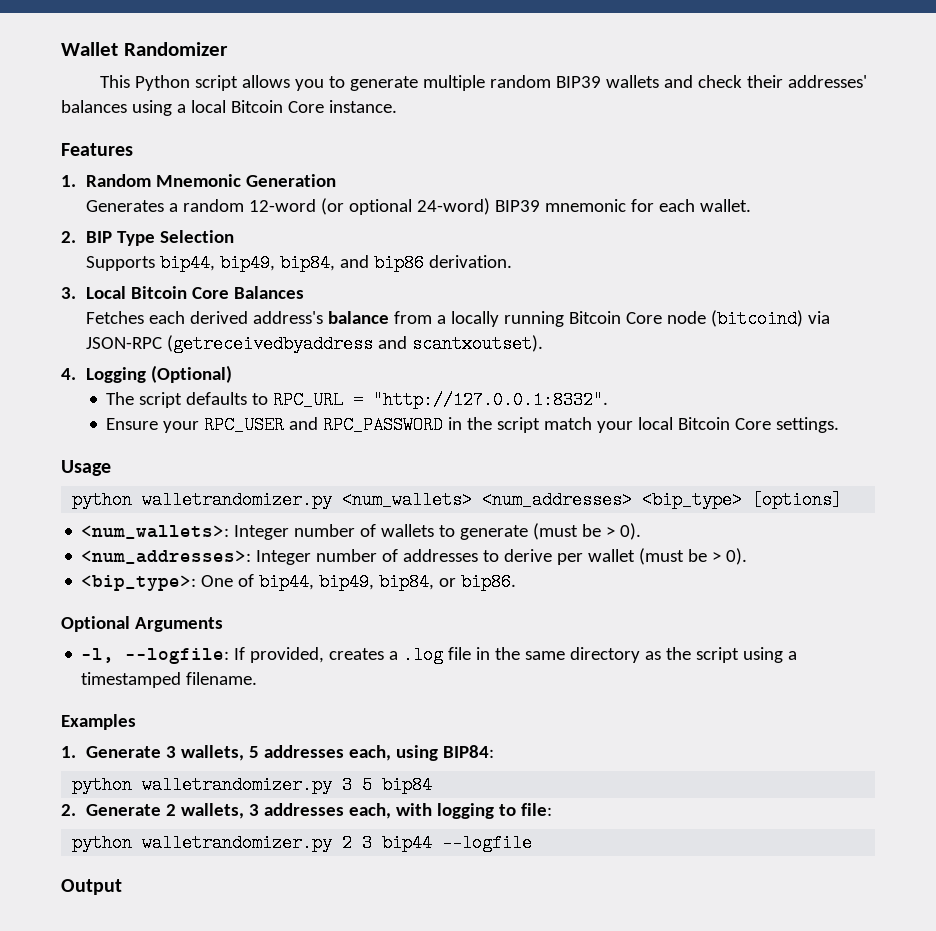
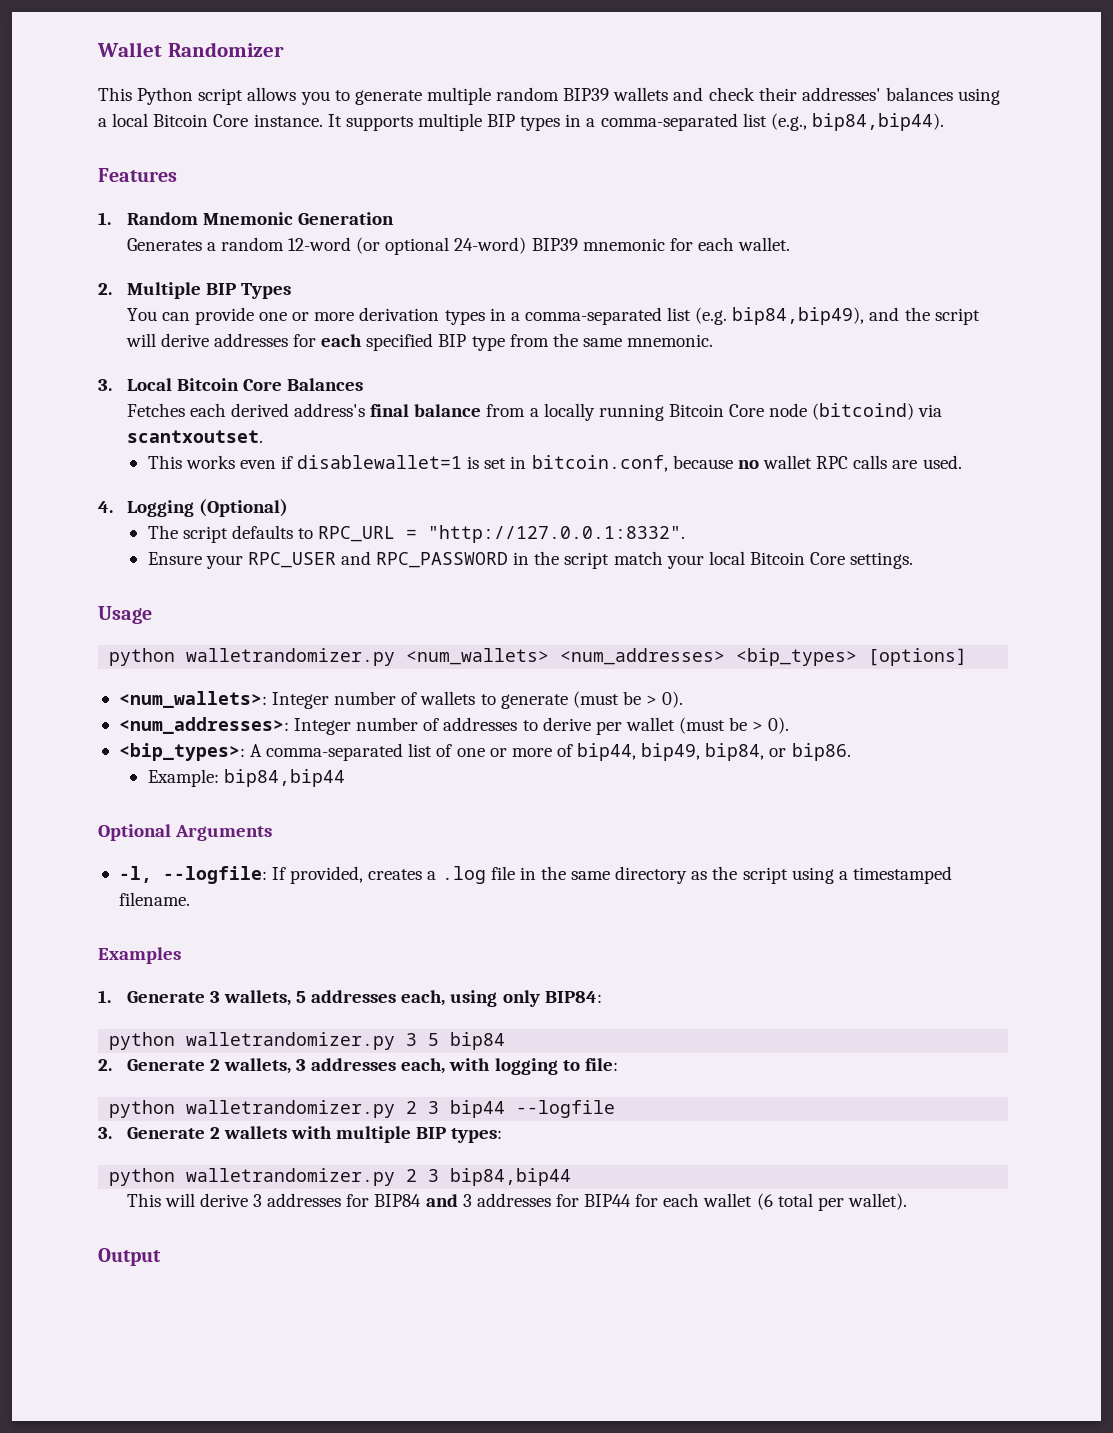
+ It supports multiple BIP types in a comma-separated list (e.g., bip84,bip44).
- 2. BIP Type Selection
- Supports bip44, bip49, bip84, and bip86 derivation.
+ 2. Multiple BIP Types
+ You can provide one or more derivation types in a comma-separated list (e.g. bip84,bip49), and the script will derive addresses for each specified BIP type from the same mnemonic.
- Fetches each derived address's balance from a locally running Bitcoin Core node (bitcoind) via JSON-RPC (getreceivedbyaddress and scantxoutset).
+ Fetches each derived address's final balance from a locally running Bitcoin Core node (bitcoind) via scantxoutset.
+ This works even if disablewallet=1 is set in bitcoin.conf, because no wallet RPC calls are used.
- python walletrandomizer.py <num_wallets> <num_addresses> <bip_type> [options]
+ python walletrandomizer.py <num_wallets> <num_addresses> <bip_types> [options]
- <bip_type>: One of bip44, bip49, bip84, or bip86.
+ <bip_types>: A comma-separated list of one or more of bip44, bip49, bip84, or bip86.
+ Example: bip84,bip44
- 1. Generate 3 wallets, 5 addresses each, using BIP84:
+ 1. Generate 3 wallets, 5 addresses each, using only BIP84:
+ 3. Generate 2 wallets with multiple BIP types:
+ python walletrandomizer.py 2 3 bip84,bip44
+ This will derive 3 addresses for BIP84 and 3 addresses for BIP44 for each wallet (6 total per wallet).

